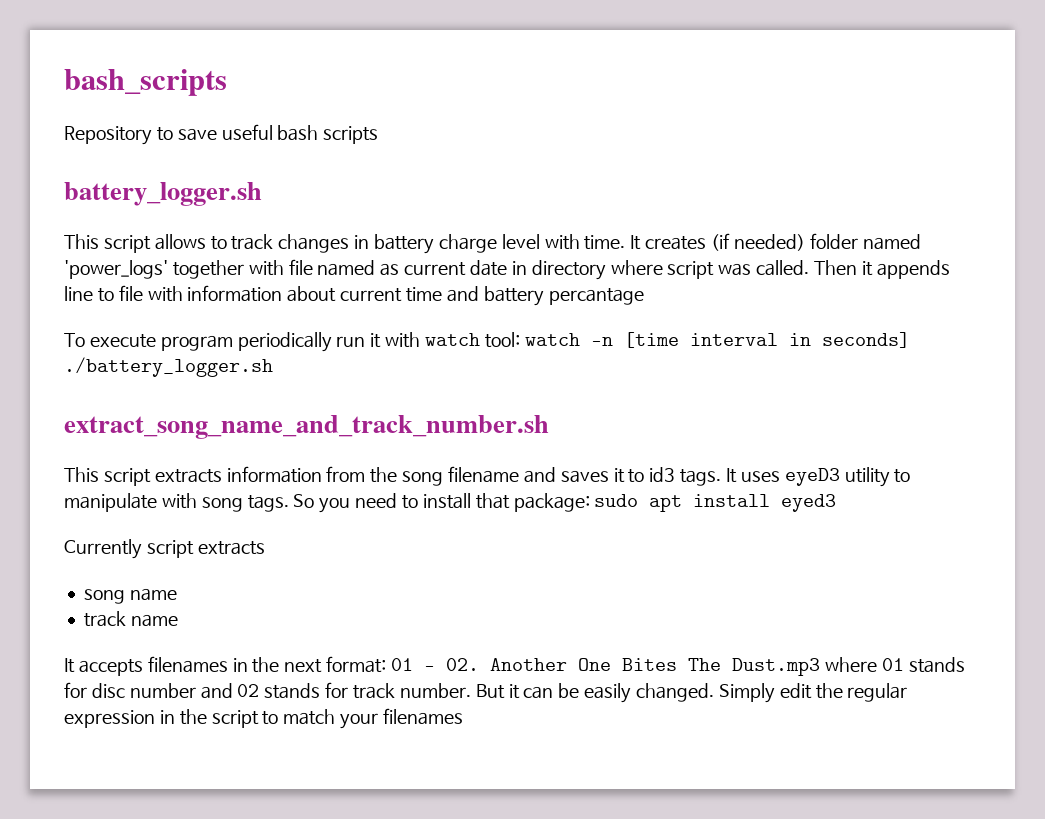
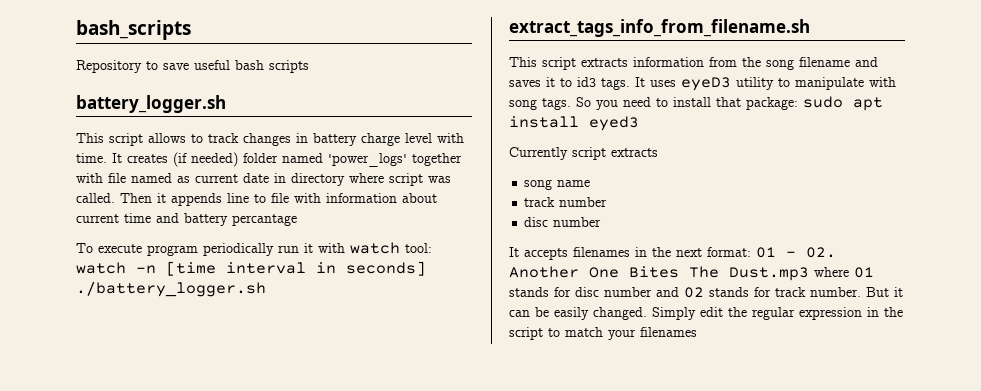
- extract_song_name_and_track_number.sh
+ extract_tags_info_from_filename.sh
- track name
+ track number
+ disc number

